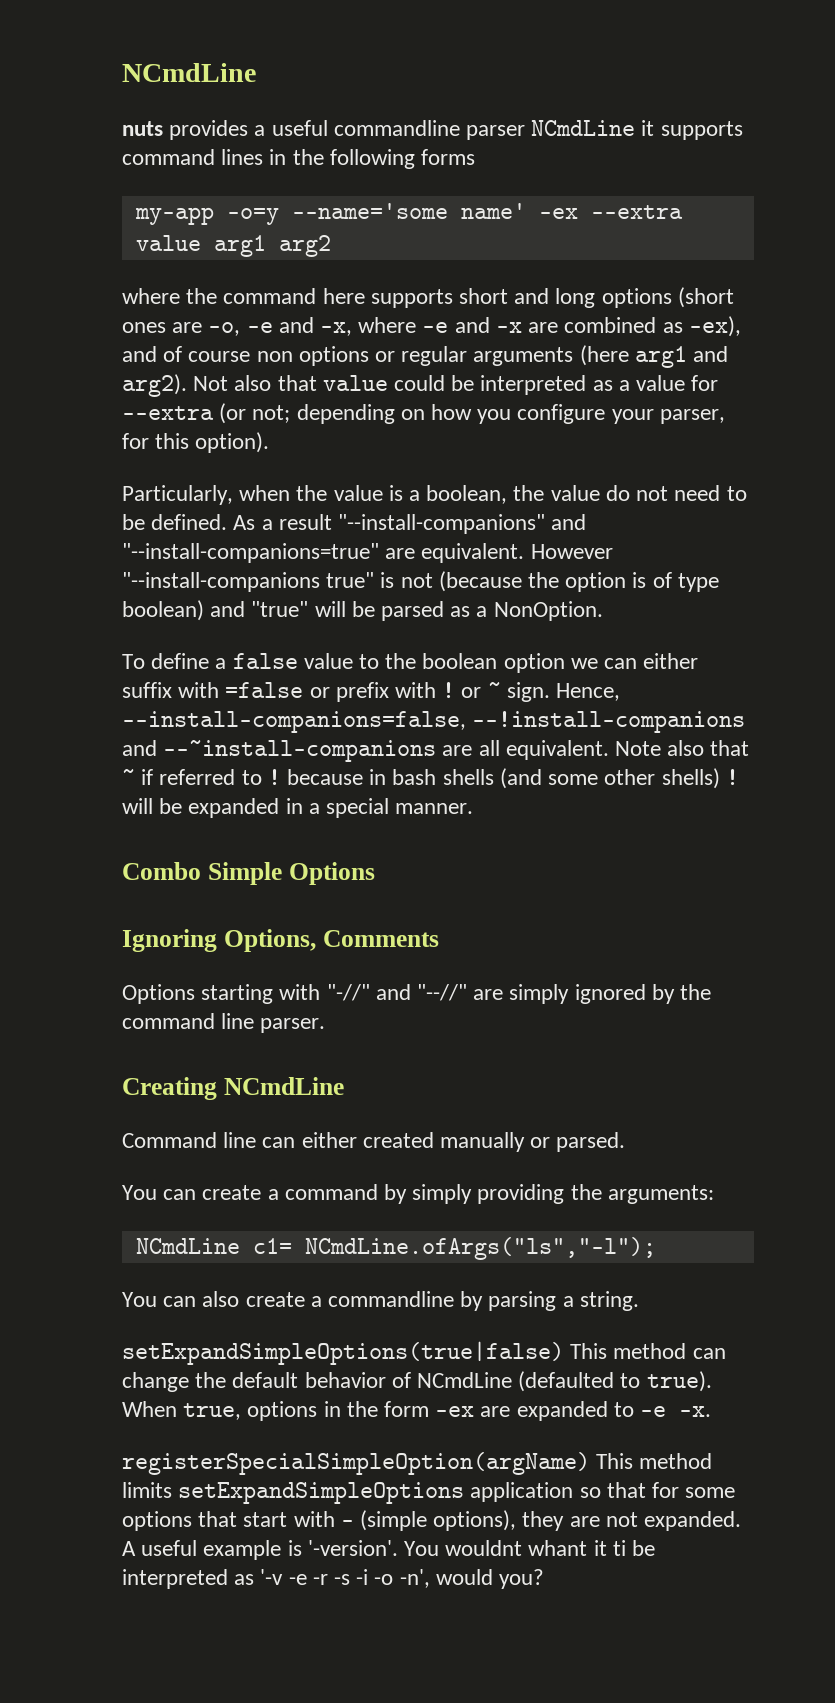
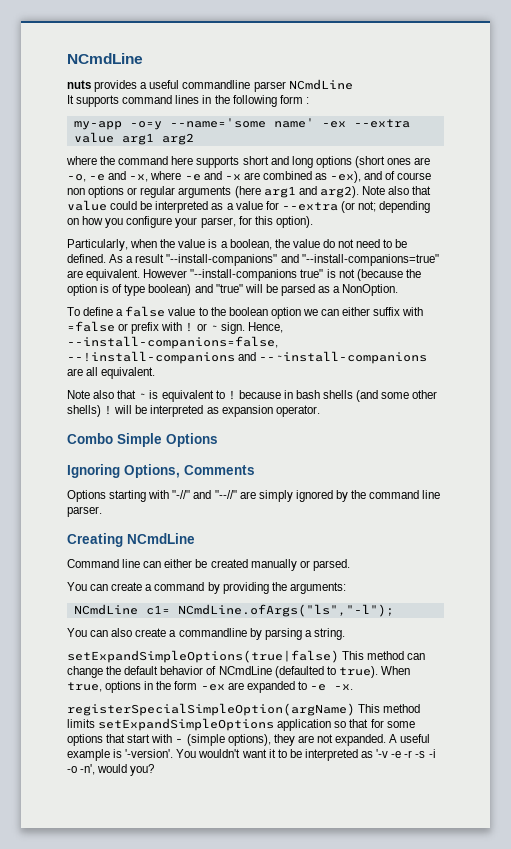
- nuts provides a useful commandline parser NCmdLine it supports command lines in the following forms
+ nuts provides a useful commandline parser NCmdLine
+ It supports command lines in the following form :
- Not also that value could be interpreted as a value for --extra (or not; depending on how you configure your parser, for this option).
+ Note also that value could be interpreted as a value for --extra (or not; depending on how you configure your parser, for this option).
- Hence, --install-companions=false, --!install-companions and --~install-companions are all equivalent. Note also that ~ if referred to ! because in bash shells (and some other shells) ! will be expanded in a special manner.
+ Hence, --install-companions=false, --!install-companions and --~install-companions are all equivalent.
+ Note also that ~ is equivalent to ! because in bash shells (and some other shells) ! will be interpreted as expansion operator.
- Command line can either created manually or parsed.
+ Command line can either be created manually or parsed.
- You can create a command by simply providing the arguments:
+ You can create a command by providing the arguments:
- You wouldnt whant it ti be interpreted as '-v -e -r -s -i -o -n', would you?
+ You wouldn't want it to be interpreted as '-v -e -r -s -i -o -n', would you?

